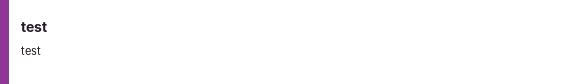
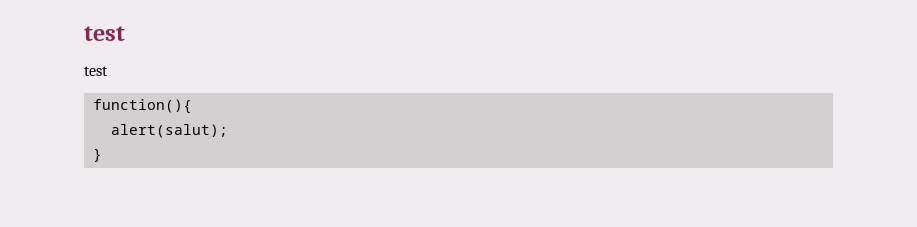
+ function(){
+ alert(salut);
+ }

